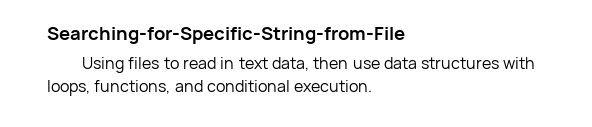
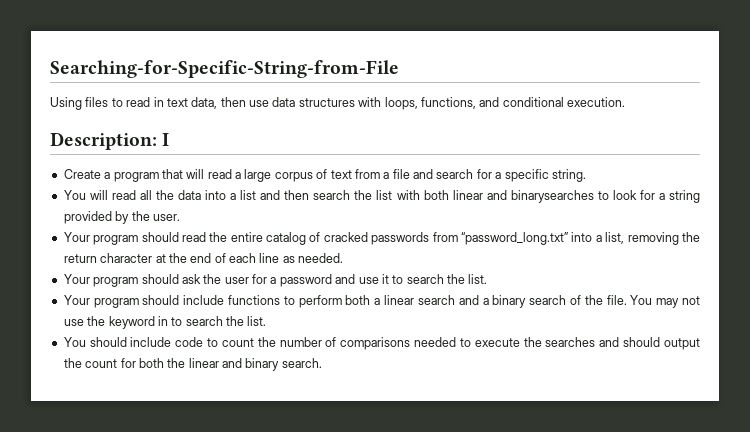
+ Description: I
+ Create a program that will read a large corpus of text from a file and search for a specific string.
+ You will read all the data into a list and then search the list with both linear and binarysearches to look for a string provided by the user.
+ Your program should read the entire catalog of cracked passwords from “password_long.txt” into a list, removing the return character at the end of each line as needed.
+ Your program should ask the user for a password and use it to search the list.
+ Your program should include functions to perform both a linear search and a binary search of the file. You may not use the keyword in to search the list.
+ You should include code to count the number of comparisons needed to execute the searches and should output the count for both the linear and binary search.

